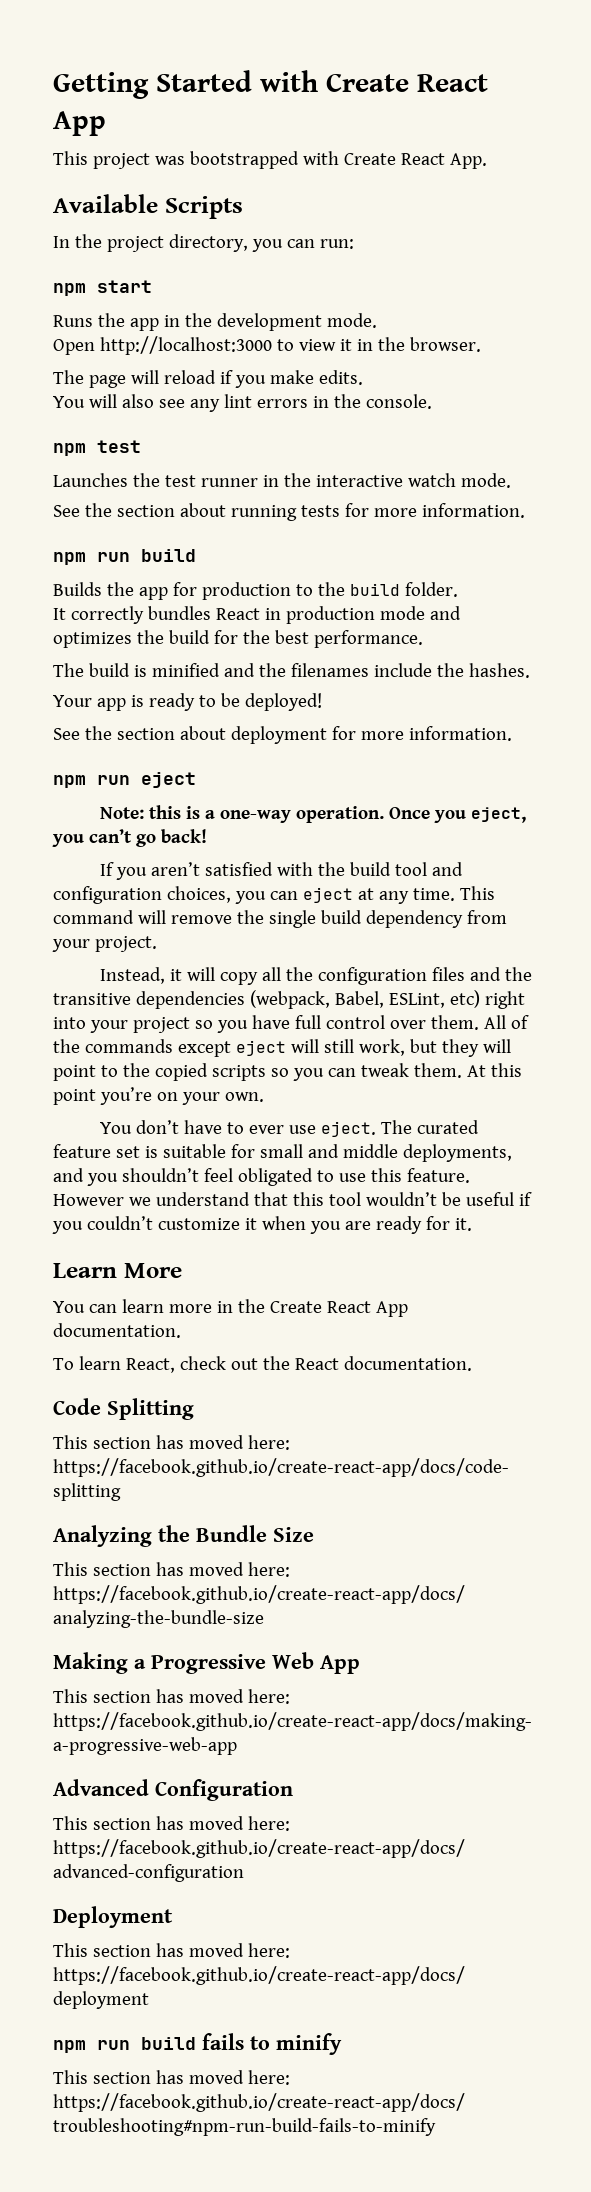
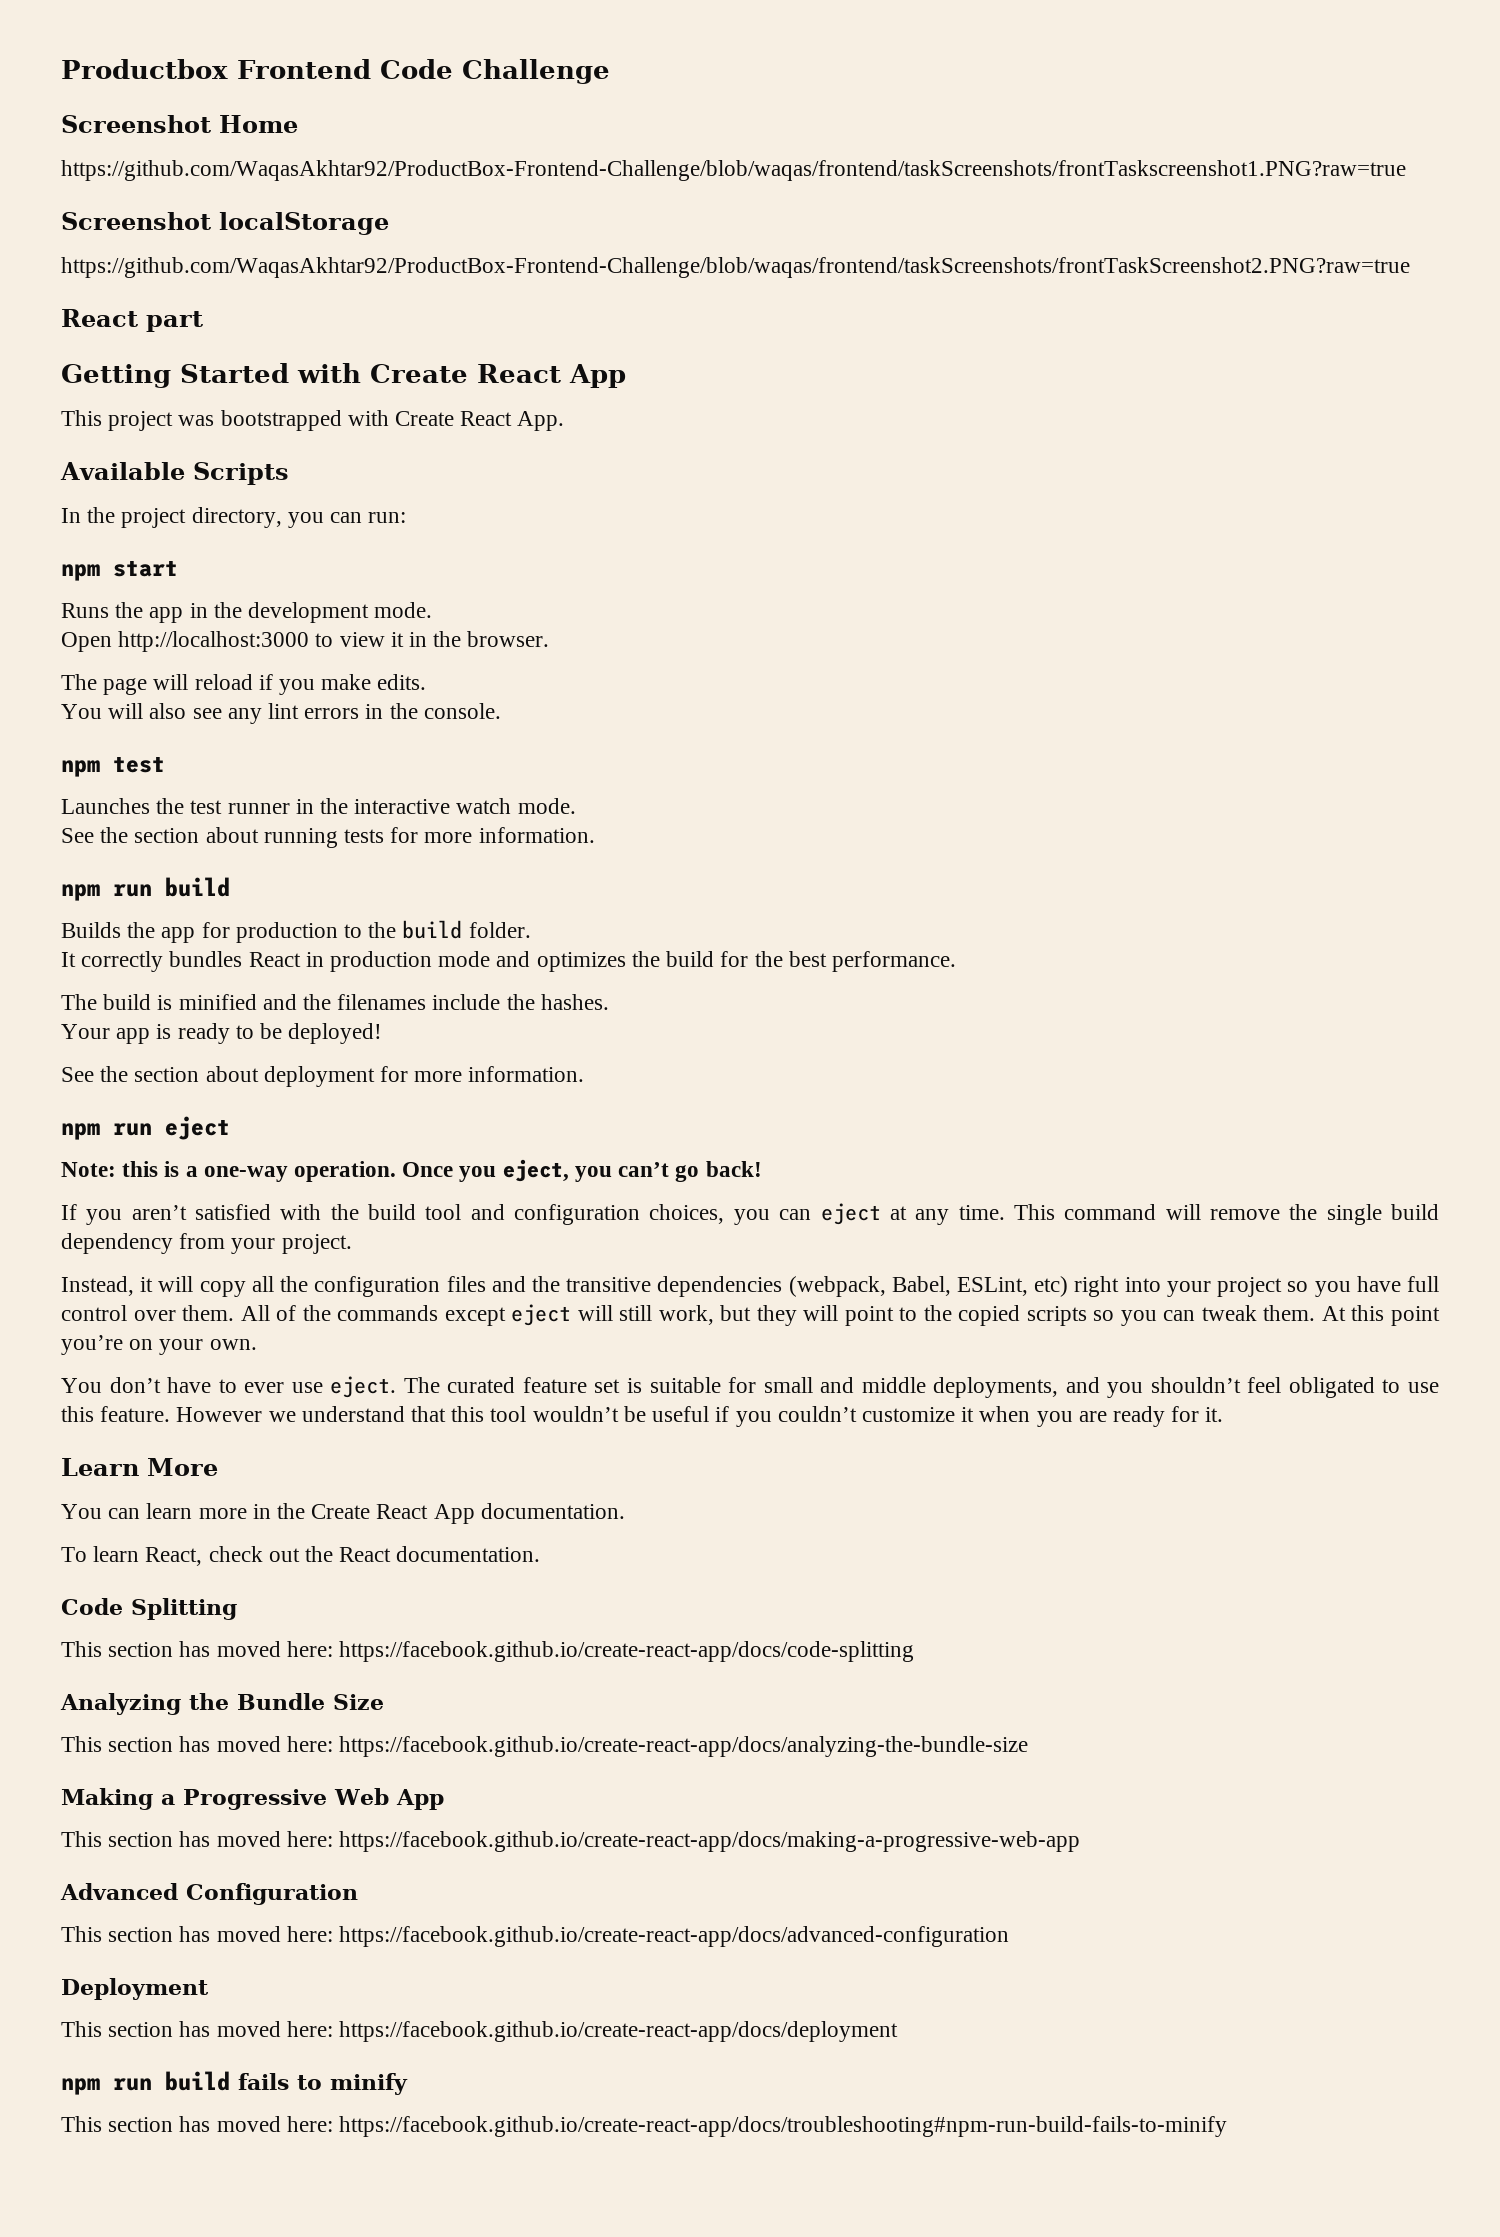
+ Productbox Frontend Code Challenge
+ Screenshot Home
+ https://github.com/WaqasAkhtar92/ProductBox-Frontend-Challenge/blob/waqas/frontend/taskScreenshots/frontTaskscreenshot1.PNG?raw=true
+ Screenshot localStorage
+ https://github.com/WaqasAkhtar92/ProductBox-Frontend-Challenge/blob/waqas/frontend/taskScreenshots/frontTaskScreenshot2.PNG?raw=true
+ React part

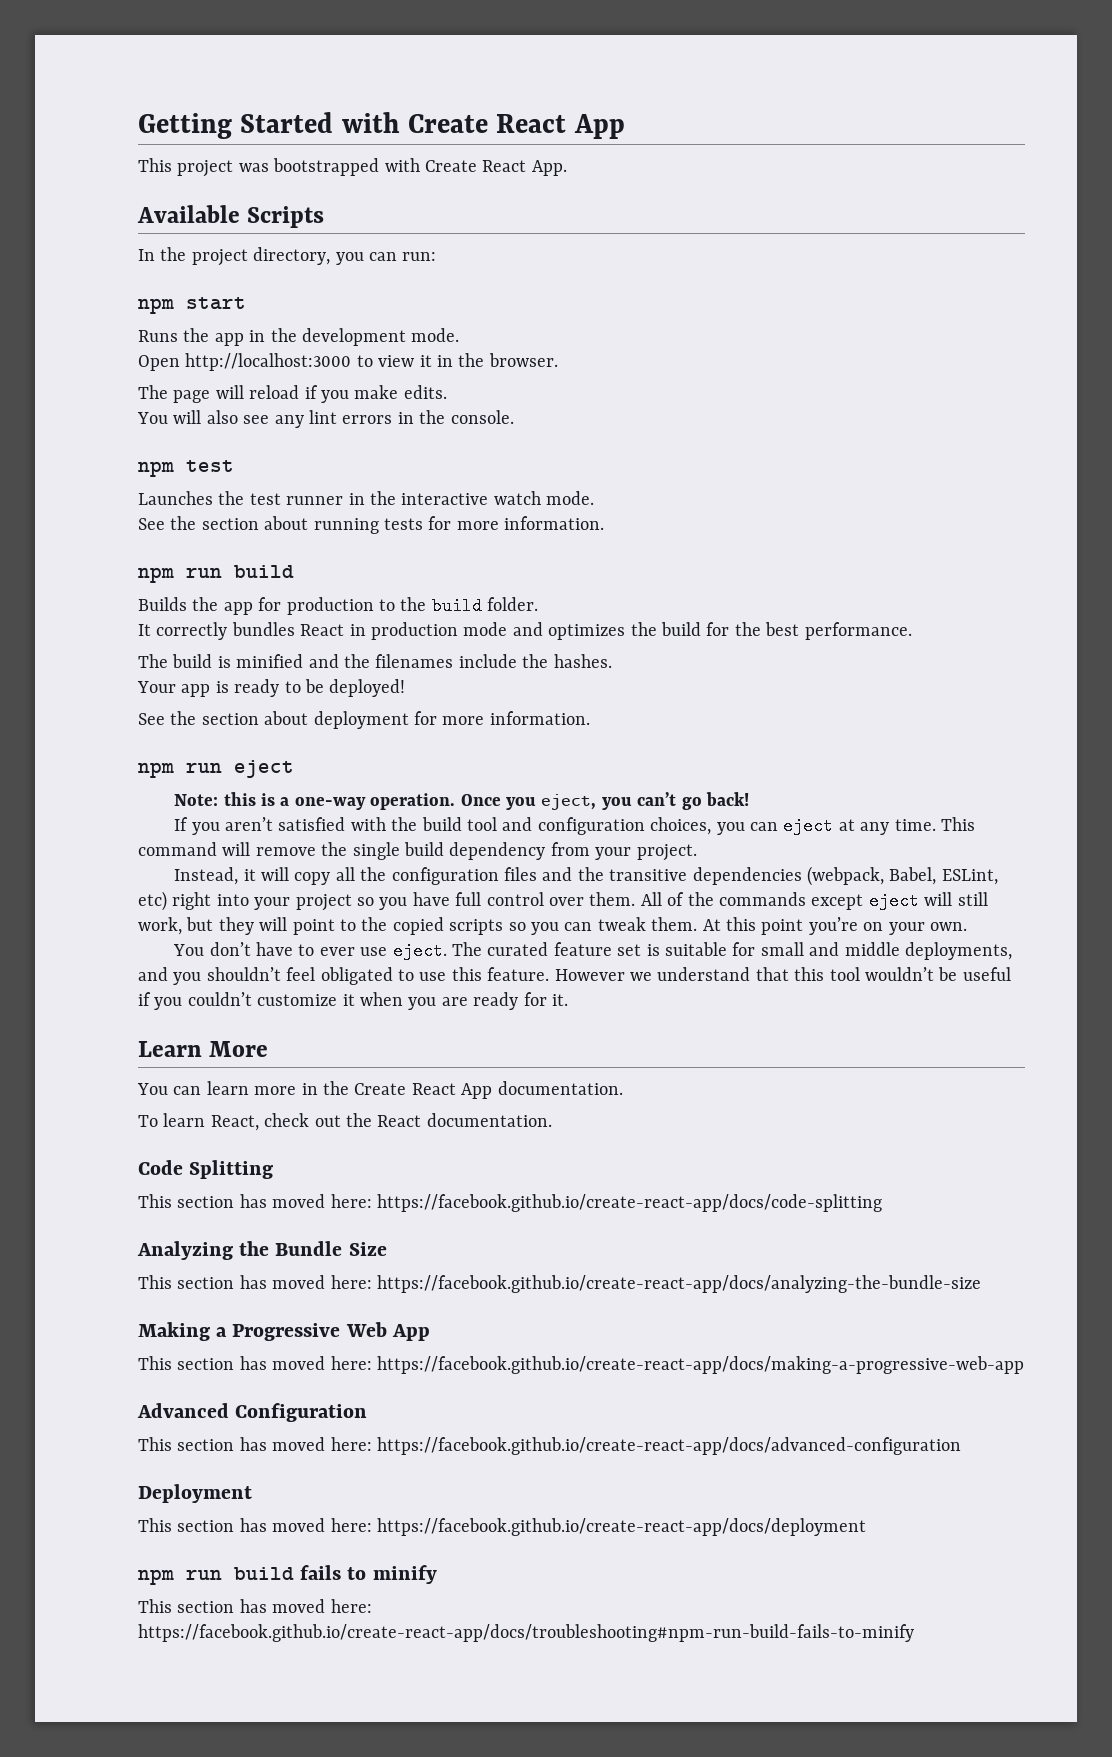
- Productbox Frontend Code Challenge
- Screenshot Home
- https://github.com/WaqasAkhtar92/ProductBox-Frontend-Challenge/blob/waqas/frontend/taskScreenshots/frontTaskscreenshot1.PNG?raw=true
- Screenshot localStorage
- https://github.com/WaqasAkhtar92/ProductBox-Frontend-Challenge/blob/waqas/frontend/taskScreenshots/frontTaskScreenshot2.PNG?raw=true
- React part

